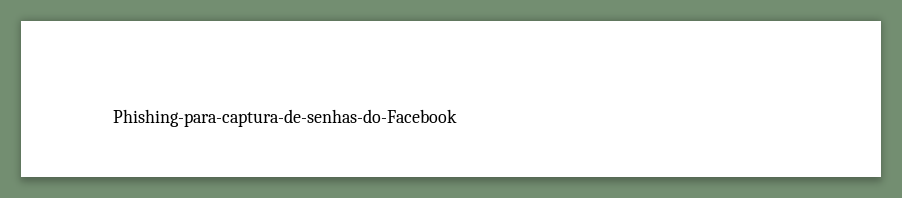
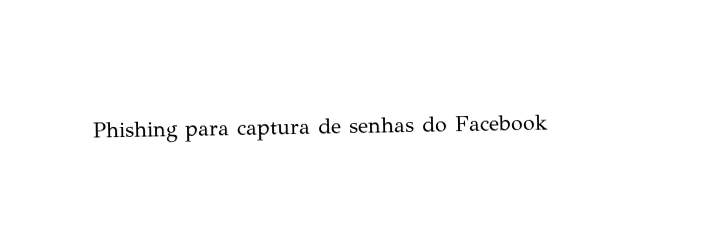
- Phishing-para-captura-de-senhas-do-Facebook
+ Phishing para captura de senhas do Facebook

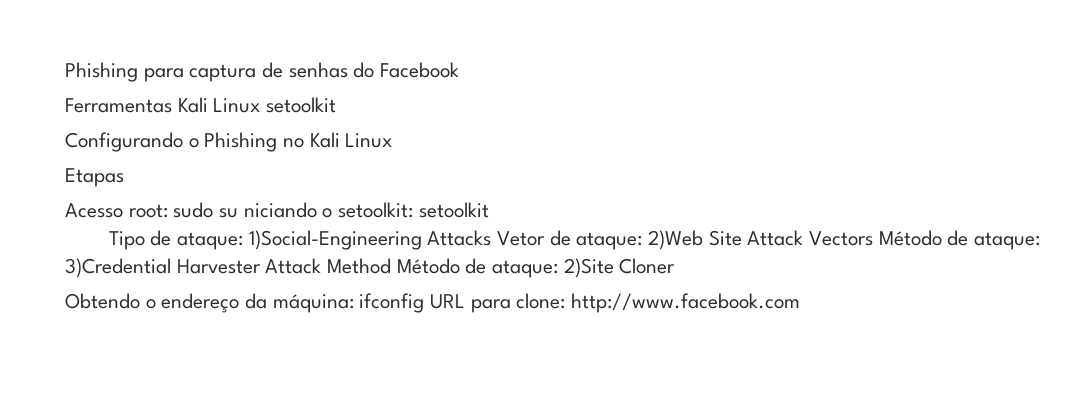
+ Ferramentas Kali Linux setoolkit
+ Configurando o Phishing no Kali Linux
+ Etapas
+ Acesso root: sudo su niciando o setoolkit: setoolkit
+ Tipo de ataque: 1)Social-Engineering Attacks Vetor de ataque: 2)Web Site Attack Vectors Método de ataque: 3)Credential Harvester Attack Method Método de ataque: 2)Site Cloner
+ Obtendo o endereço da máquina: ifconfig URL para clone: http://www.facebook.com

